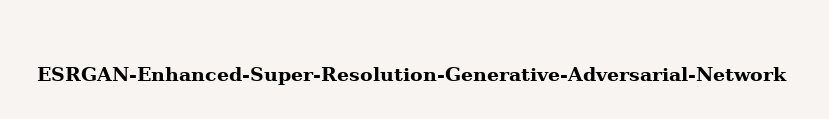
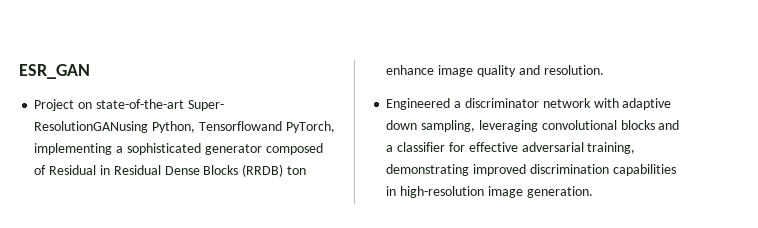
- ESRGAN-Enhanced-Super-Resolution-Generative-Adversarial-Network
+ ESR_GAN
+ Project on state-of-the-art Super- ResolutionGANusing Python, Tensorflowand PyTorch, implementing a sophisticated generator composed of Residual in Residual Dense Blocks (RRDB) ton enhance image quality and resolution.
+ Engineered a discriminator network with adaptive down sampling, leveraging convolutional blocks and a classifier for effective adversarial training, demonstrating improved discrimination capabilities in high-resolution image generation.

